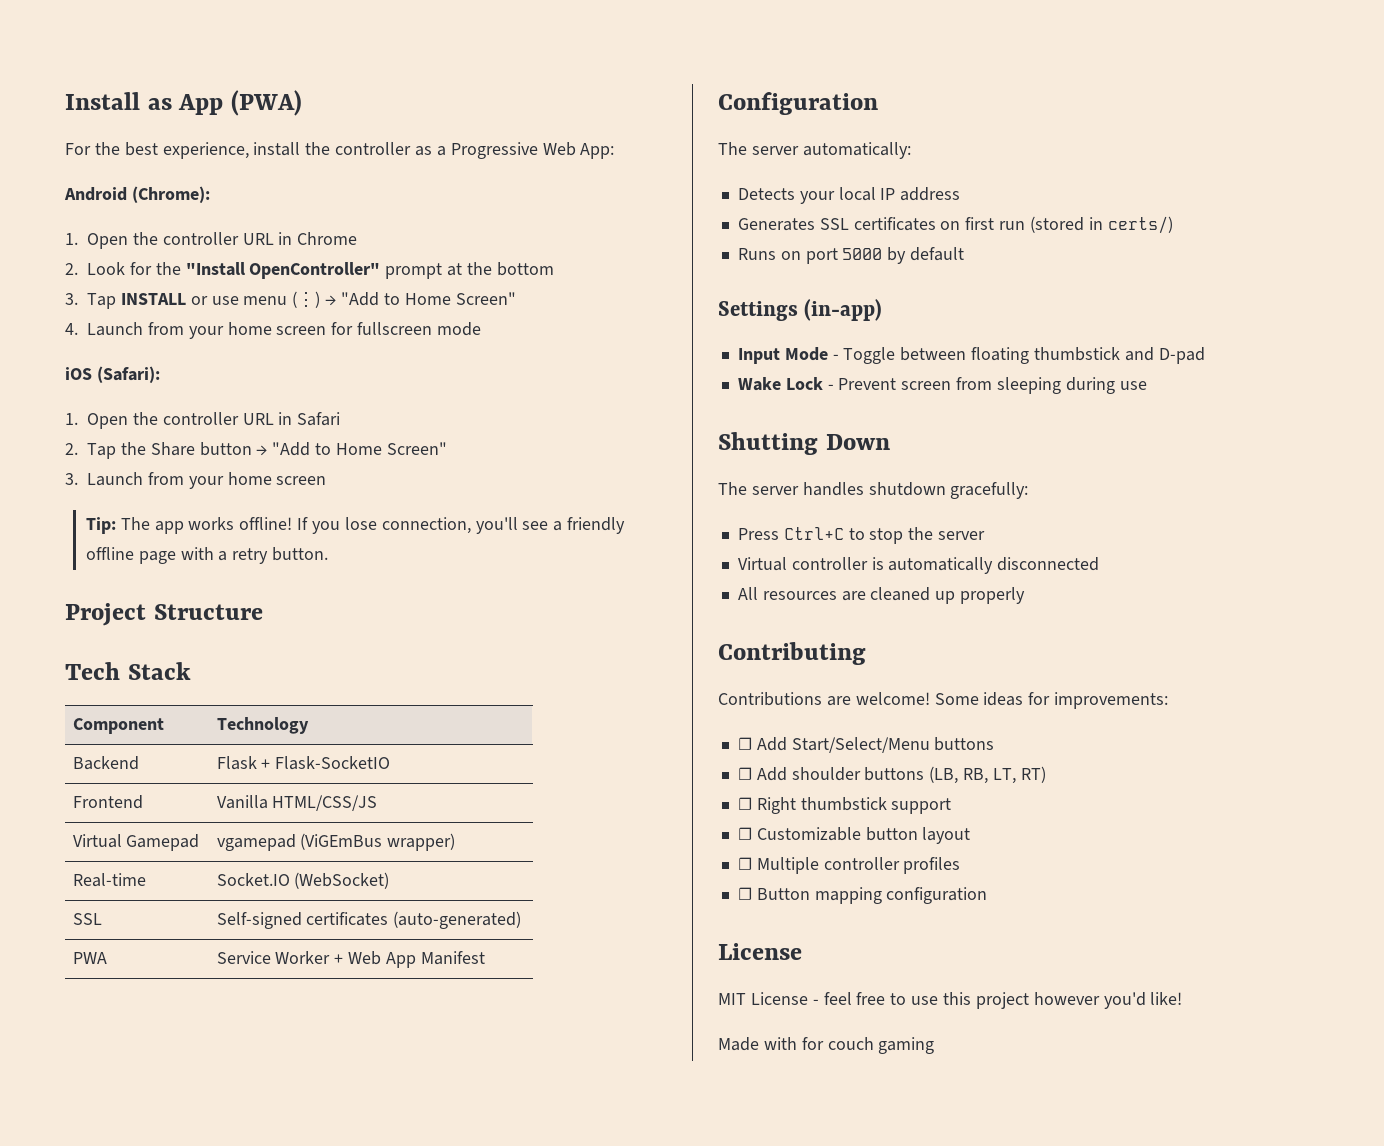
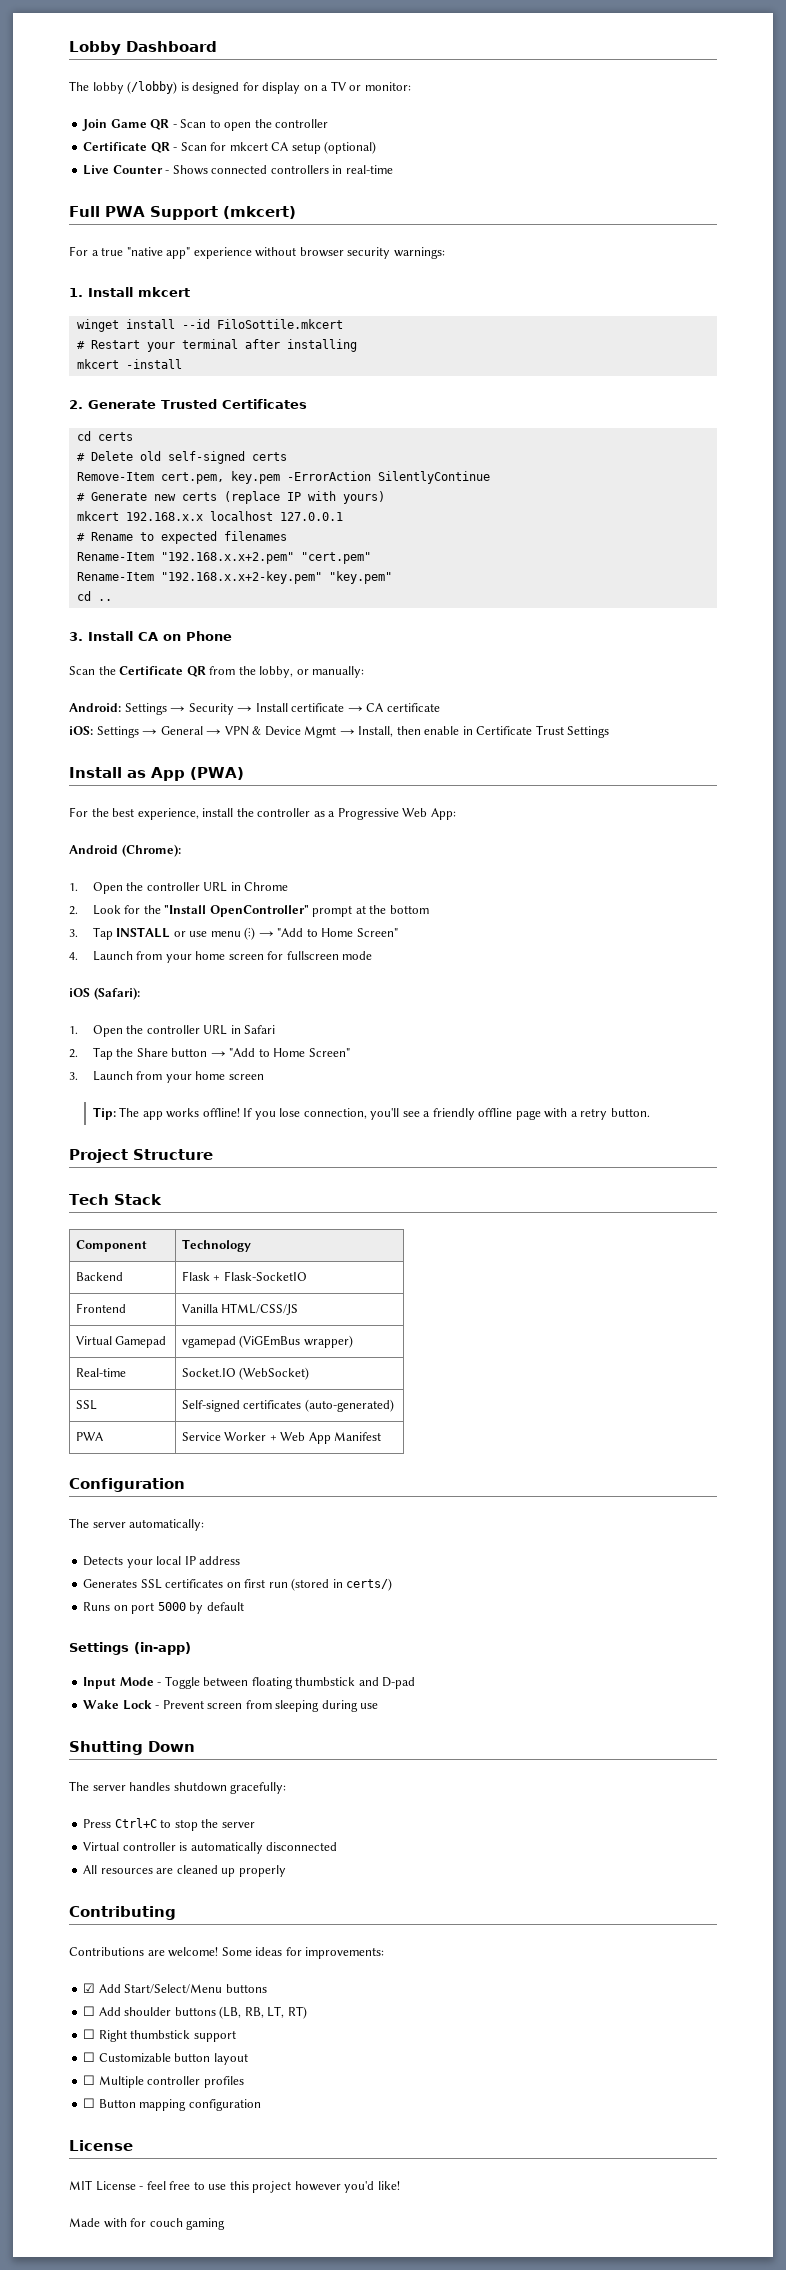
+ Lobby Dashboard
+ The lobby (/lobby) is designed for display on a TV or monitor:
+ Join Game QR - Scan to open the controller
+ Certificate QR - Scan for mkcert CA setup (optional)
+ Live Counter - Shows connected controllers in real-time
+ Full PWA Support (mkcert)
+ For a true "native app" experience without browser security warnings:
+ 1. Install mkcert
+ winget install --id FiloSottile.mkcert
+ # Restart your terminal after installing
+ mkcert -install
+ 2. Generate Trusted Certificates
+ cd certs
+ # Delete old self-signed certs
+ Remove-Item cert.pem, key.pem -ErrorAction SilentlyContinue
+ # Generate new certs (replace IP with yours)
+ mkcert 192.168.x.x localhost 127.0.0.1
+ # Rename to expected filenames
+ Rename-Item "192.168.x.x+2.pem" "cert.pem"
+ Rename-Item "192.168.x.x+2-key.pem" "key.pem"
+ cd ..
+ 3. Install CA on Phone
+ Scan the Certificate QR from the lobby, or manually:
+ Android: Settings → Security → Install certificate → CA certificate
+ iOS: Settings → General → VPN & Device Mgmt → Install, then enable in Certificate Trust Settings
- ☐ Add Start/Select/Menu buttons
+ ☑ Add Start/Select/Menu buttons

